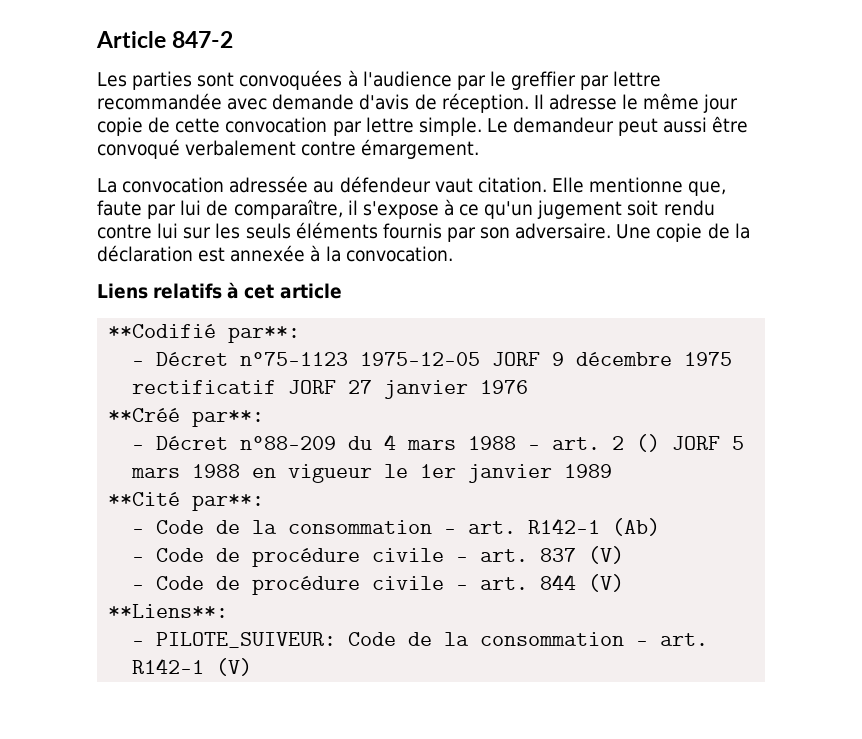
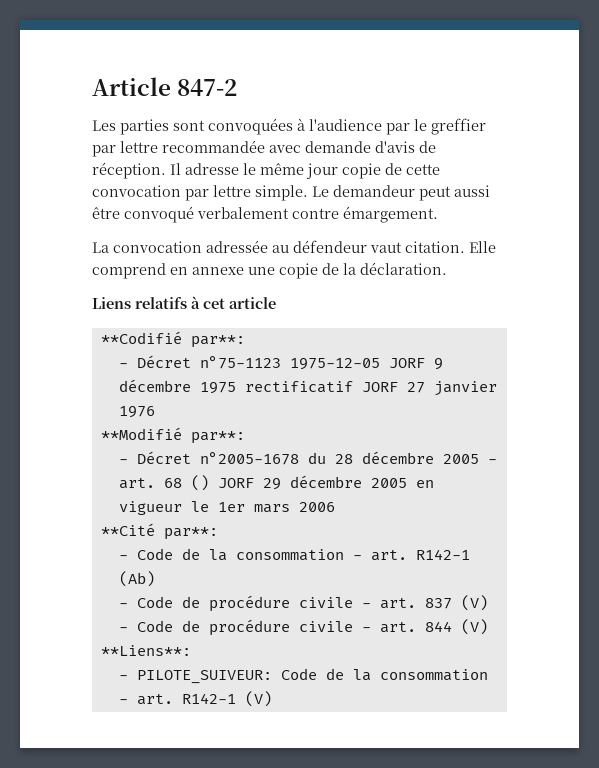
- Elle mentionne que, faute par lui de comparaître, il s'expose à ce qu'un jugement soit rendu contre lui sur les seuls éléments fournis par son adversaire. Une copie de la déclaration est annexée à la convocation.
+ Elle comprend en annexe une copie de la déclaration.
- **Créé par**:
- - Décret n°88-209 du 4 mars 1988 - art. 2 () JORF 5 mars 1988 en vigueur le 1er janvier 1989
+ **Modifié par**:
+ - Décret n°2005-1678 du 28 décembre 2005 - art. 68 () JORF 29 décembre 2005 en vigueur le 1er mars 2006

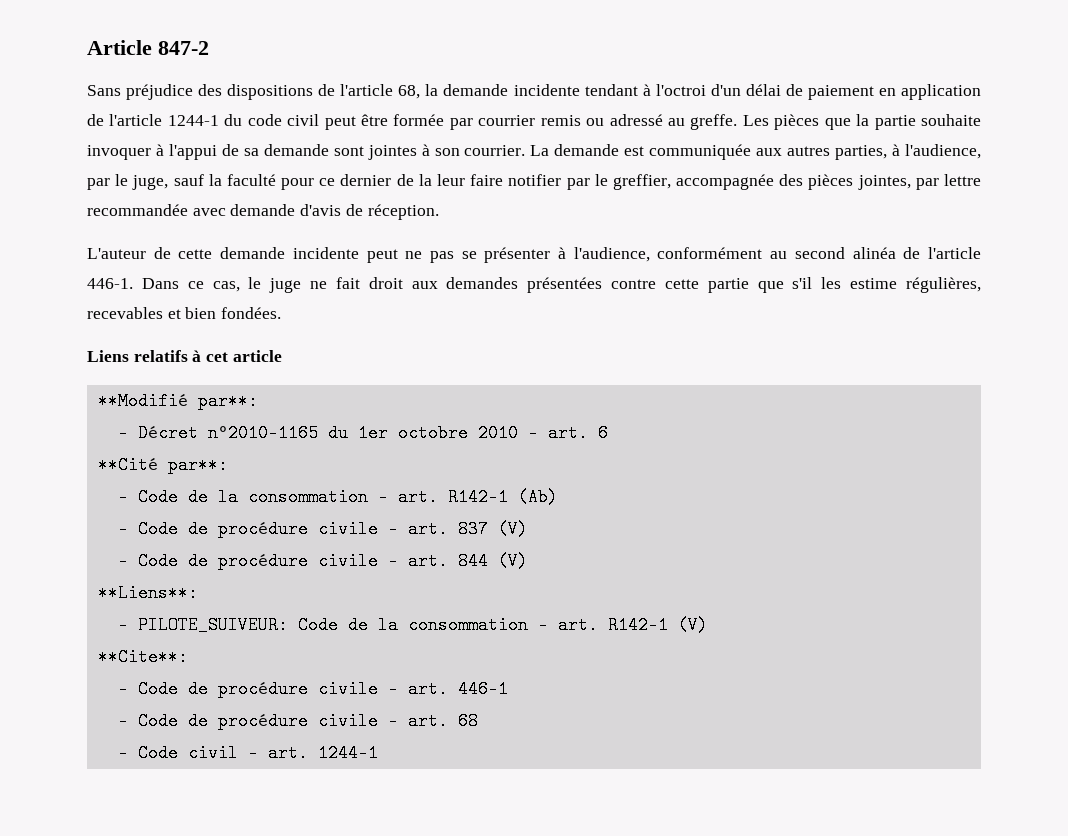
- Les parties sont convoquées à l'audience par le greffier par lettre recommandée avec demande d'avis de réception. Il adresse le même jour copie de cette convocation par lettre simple. Le demandeur peut aussi être convoqué verbalement contre émargement.
- La convocation adressée au défendeur vaut citation. Elle comprend en annexe une copie de la déclaration.
+ Sans préjudice des dispositions de l'article 68, la demande incidente tendant à l'octroi d'un délai de paiement en application de l'article 1244-1 du code civil peut être formée par courrier remis ou adressé au greffe. Les pièces que la partie souhaite invoquer à l'appui de sa demande sont jointes à son courrier. La demande est communiquée aux autres parties, à l'audience, par le juge, sauf la faculté pour ce dernier de la leur faire notifier par le greffier, accompagnée des pièces jointes, par lettre recommandée avec demande d'avis de réception.
+ L'auteur de cette demande incidente peut ne pas se présenter à l'audience, conformément au second alinéa de l'article 446-1. Dans ce cas, le juge ne fait droit aux demandes présentées contre cette partie que s'il les estime régulières, recevables et bien fondées.
- **Codifié par**:
- - Décret n°75-1123 1975-12-05 JORF 9 décembre 1975 rectificatif JORF 27 janvier 1976
  **Modifié par**:
- - Décret n°2005-1678 du 28 décembre 2005 - art. 68 () JORF 29 décembre 2005 en vigueur le 1er mars 2006
+ - Décret n°2010-1165 du 1er octobre 2010 - art. 6
+ **Cite**:
+ - Code de procédure civile - art. 446-1
+ - Code de procédure civile - art. 68
+ - Code civil - art. 1244-1

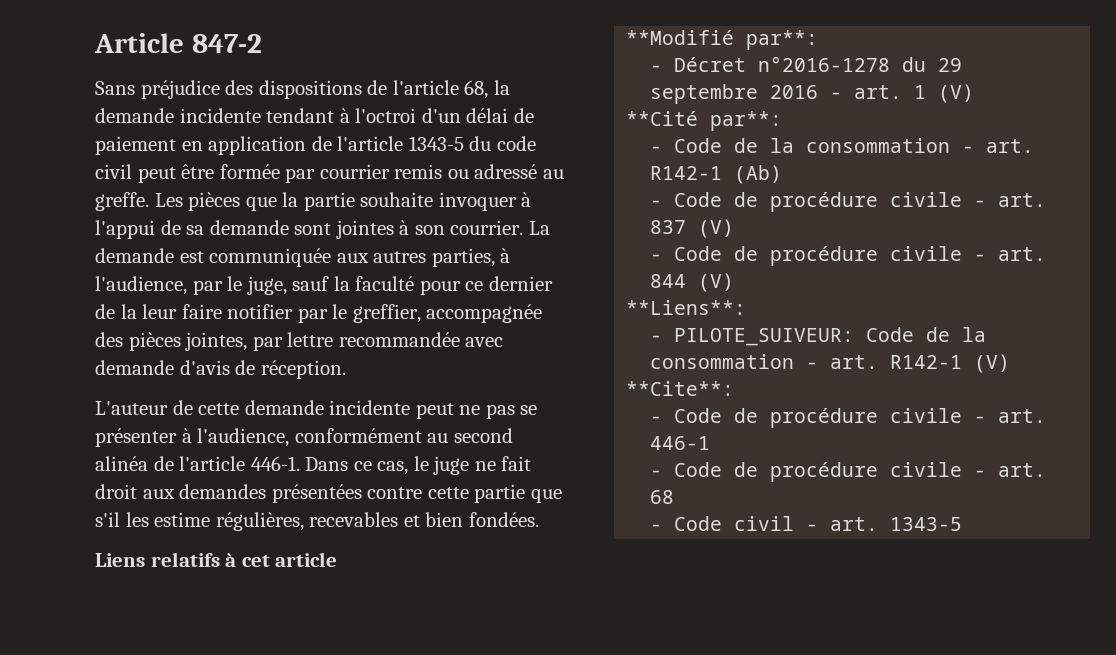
- Sans préjudice des dispositions de l'article 68, la demande incidente tendant à l'octroi d'un délai de paiement en application de l'article 1244-1 du code civil peut être formée par courrier remis ou adressé au greffe.
+ Sans préjudice des dispositions de l'article 68, la demande incidente tendant à l'octroi d'un délai de paiement en application de l'article 1343-5 du code civil peut être formée par courrier remis ou adressé au greffe.
- - Décret n°2010-1165 du 1er octobre 2010 - art. 6
+ - Décret n°2016-1278 du 29 septembre 2016 - art. 1 (V)
- - Code civil - art. 1244-1
+ - Code civil - art. 1343-5

